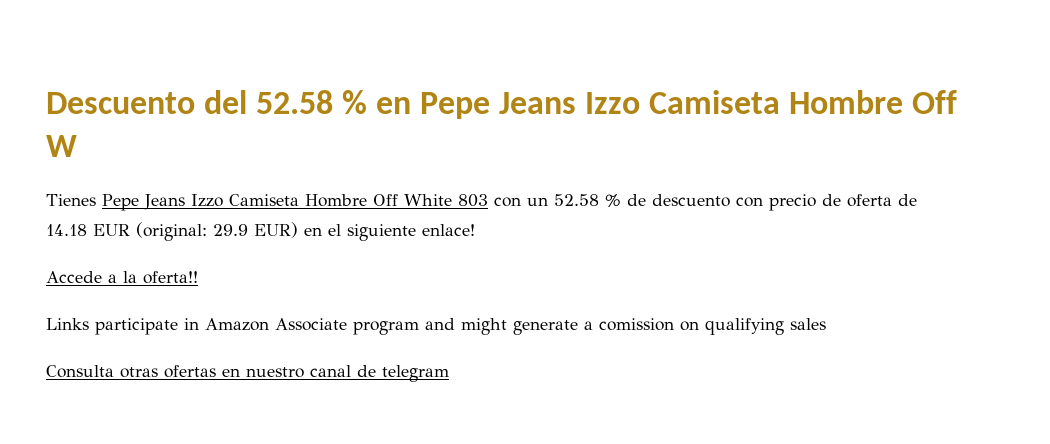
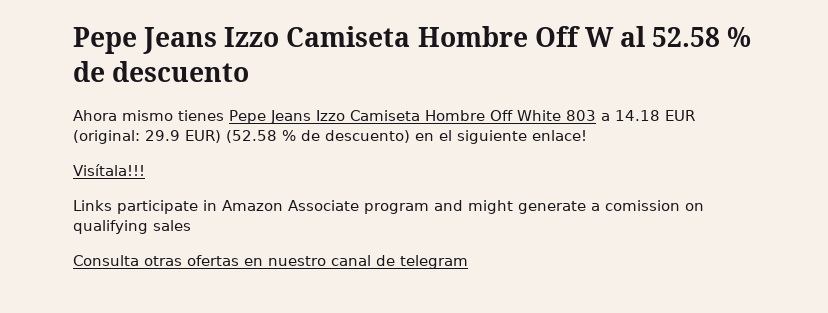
- Descuento del 52.58 % en Pepe Jeans Izzo Camiseta Hombre Off W
- Tienes Pepe Jeans Izzo Camiseta Hombre Off White 803 con un 52.58 % de descuento con precio de oferta de 14.18 EUR (original: 29.9 EUR) en el siguiente enlace!
+ Pepe Jeans Izzo Camiseta Hombre Off W al 52.58 % de descuento
+ Ahora mismo tienes Pepe Jeans Izzo Camiseta Hombre Off White 803 a 14.18 EUR (original: 29.9 EUR) (52.58 % de descuento) en el siguiente enlace!
- Accede a la oferta!!
+ Visítala!!!

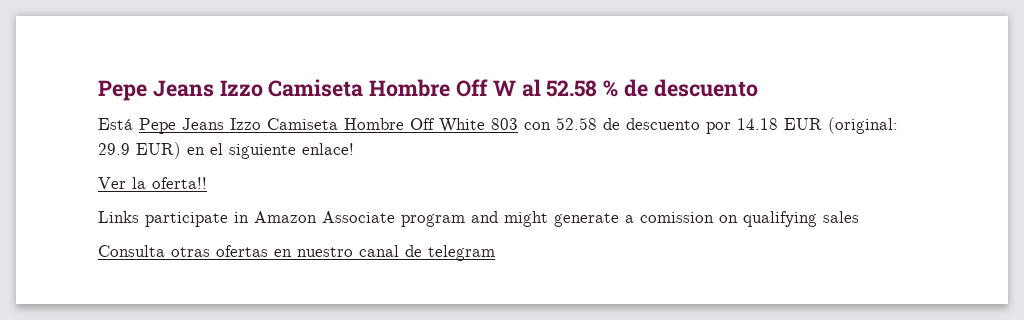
- Ahora mismo tienes Pepe Jeans Izzo Camiseta Hombre Off White 803 a 14.18 EUR (original: 29.9 EUR) (52.58 % de descuento) en el siguiente enlace!
+ Está Pepe Jeans Izzo Camiseta Hombre Off White 803 con 52.58 de descuento por 14.18 EUR (original: 29.9 EUR) en el siguiente enlace!
- Visítala!!!
+ Ver la oferta!!

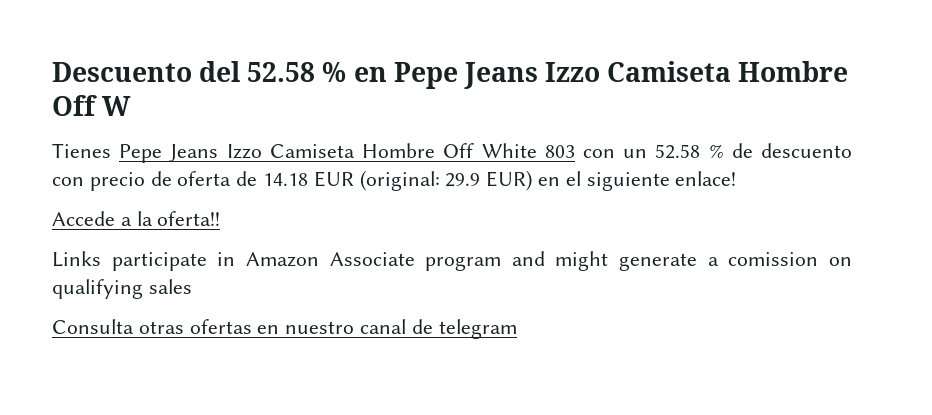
- Pepe Jeans Izzo Camiseta Hombre Off W al 52.58 % de descuento
- Está Pepe Jeans Izzo Camiseta Hombre Off White 803 con 52.58 de descuento por 14.18 EUR (original: 29.9 EUR) en el siguiente enlace!
+ Descuento del 52.58 % en Pepe Jeans Izzo Camiseta Hombre Off W
+ Tienes Pepe Jeans Izzo Camiseta Hombre Off White 803 con un 52.58 % de descuento con precio de oferta de 14.18 EUR (original: 29.9 EUR) en el siguiente enlace!
- Ver la oferta!!
+ Accede a la oferta!!

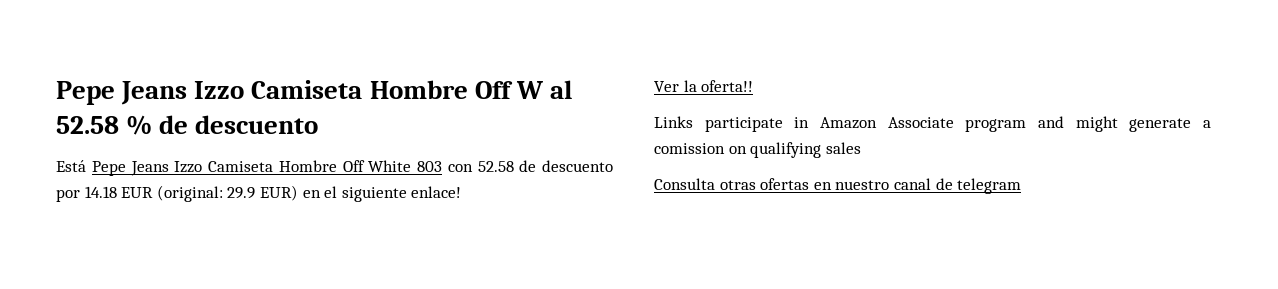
- Descuento del 52.58 % en Pepe Jeans Izzo Camiseta Hombre Off W
- Tienes Pepe Jeans Izzo Camiseta Hombre Off White 803 con un 52.58 % de descuento con precio de oferta de 14.18 EUR (original: 29.9 EUR) en el siguiente enlace!
+ Pepe Jeans Izzo Camiseta Hombre Off W al 52.58 % de descuento
+ Está Pepe Jeans Izzo Camiseta Hombre Off White 803 con 52.58 de descuento por 14.18 EUR (original: 29.9 EUR) en el siguiente enlace!
- Accede a la oferta!!
+ Ver la oferta!!

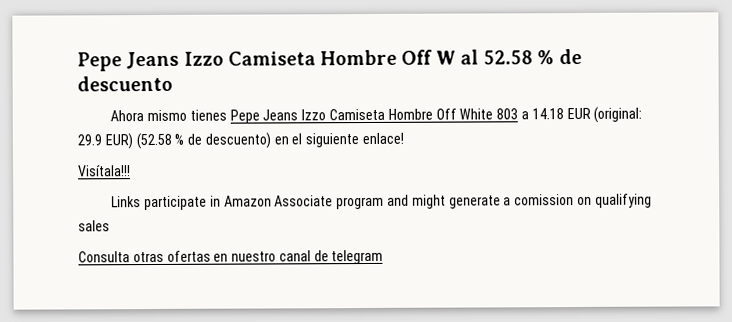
- Está Pepe Jeans Izzo Camiseta Hombre Off White 803 con 52.58 de descuento por 14.18 EUR (original: 29.9 EUR) en el siguiente enlace!
+ Ahora mismo tienes Pepe Jeans Izzo Camiseta Hombre Off White 803 a 14.18 EUR (original: 29.9 EUR) (52.58 % de descuento) en el siguiente enlace!
- Ver la oferta!!
+ Visítala!!!

